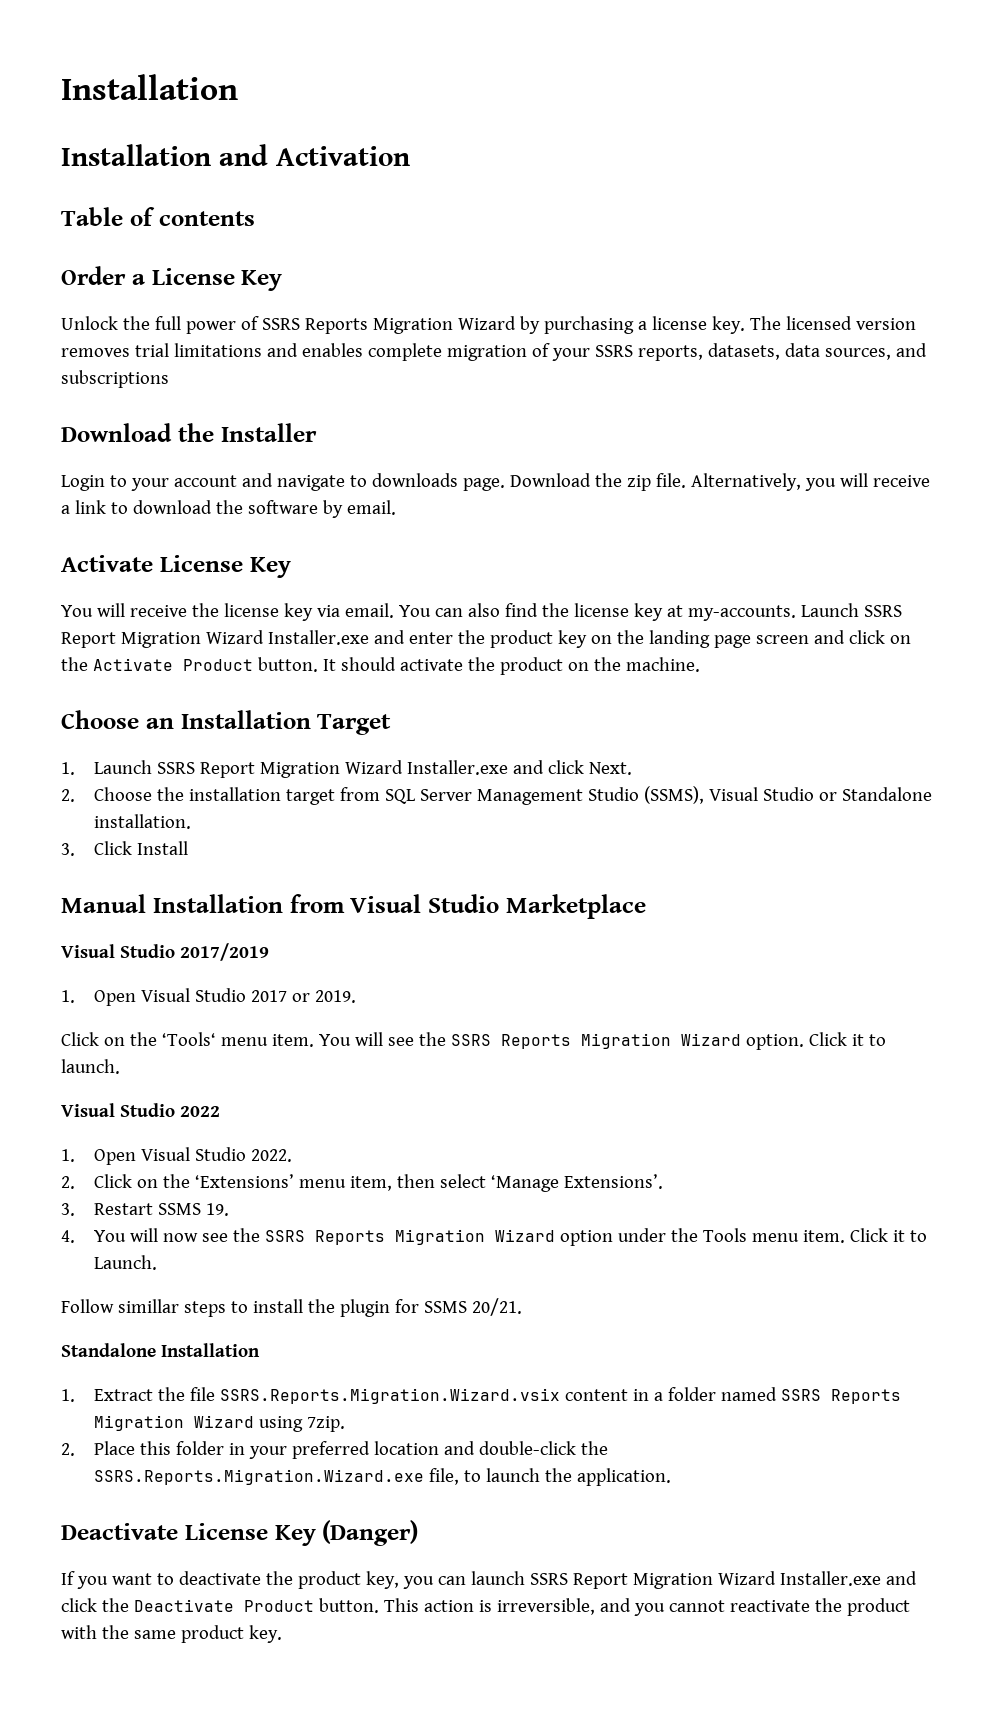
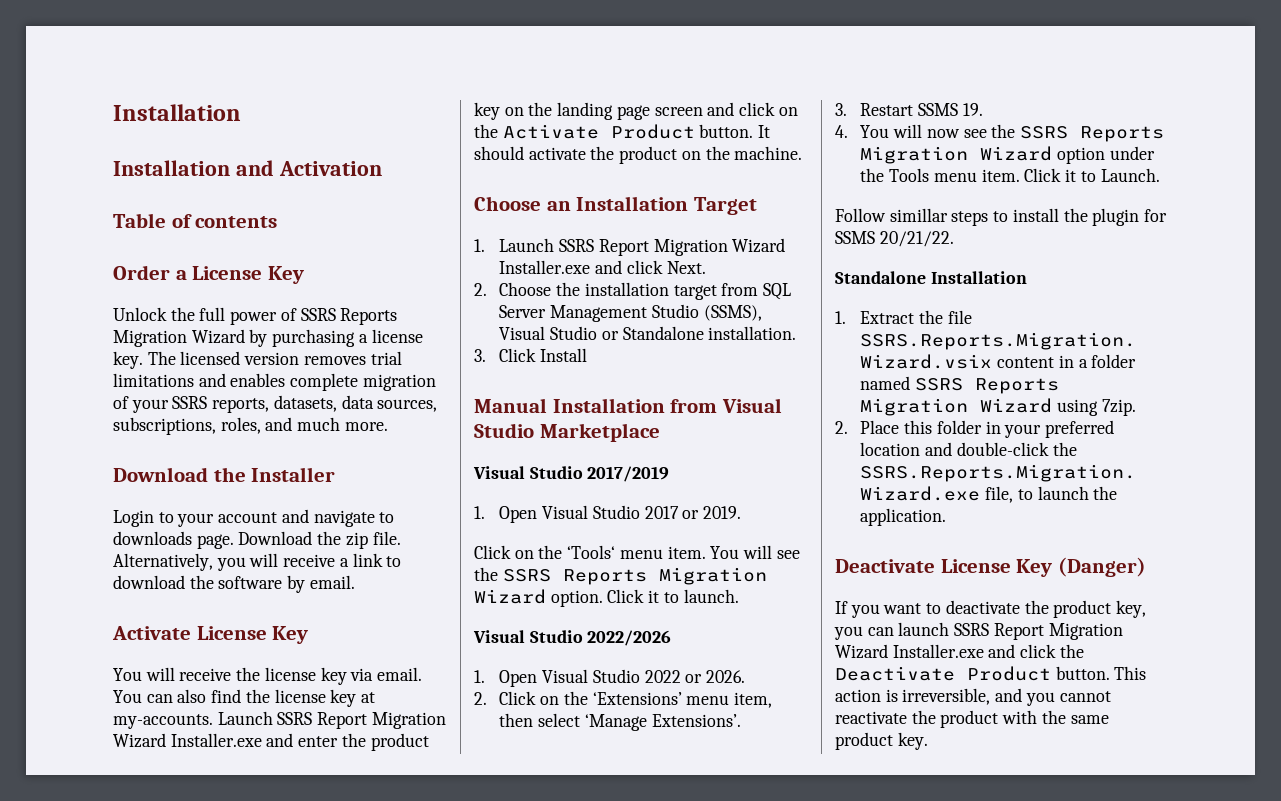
- The licensed version removes trial limitations and enables complete migration of your SSRS reports, datasets, data sources, and subscriptions
+ The licensed version removes trial limitations and enables complete migration of your SSRS reports, datasets, data sources, subscriptions, roles, and much more.
- Visual Studio 2022
- 1. Open Visual Studio 2022.
+ Visual Studio 2022/2026
+ 1. Open Visual Studio 2022 or 2026.
- Follow simillar steps to install the plugin for SSMS 20/21.
+ Follow simillar steps to install the plugin for SSMS 20/21/22.

